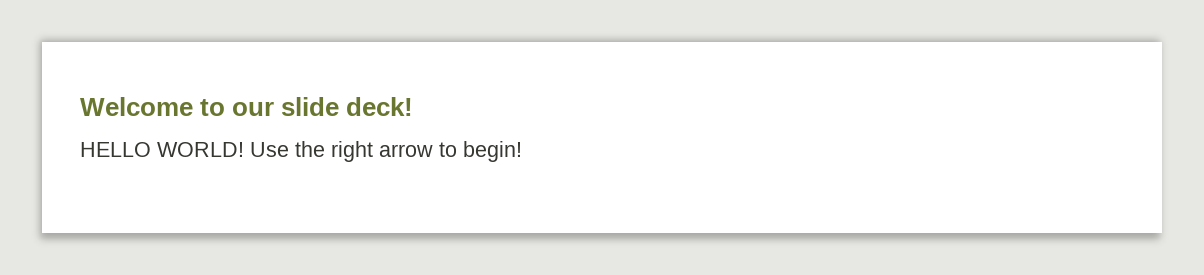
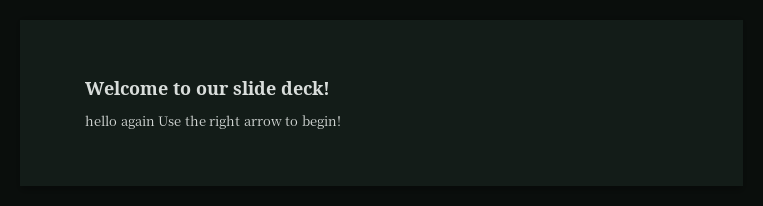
- HELLO WORLD! Use the right arrow to begin!
+ hello again Use the right arrow to begin!

